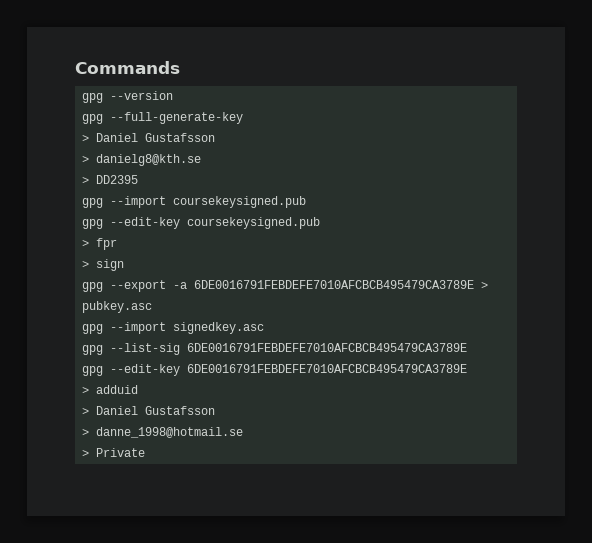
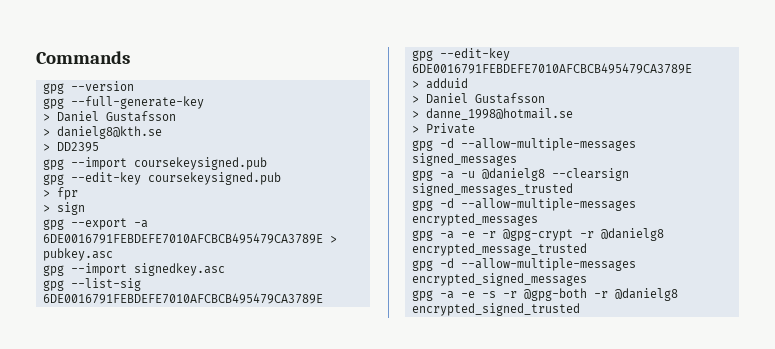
+ gpg -d --allow-multiple-messages signed_messages
+ gpg -a -u @danielg8 --clearsign signed_messages_trusted
+ gpg -d --allow-multiple-messages encrypted_messages
+ gpg -a -e -r @gpg-crypt -r @danielg8 encrypted_message_trusted
+ gpg -d --allow-multiple-messages encrypted_signed_messages
+ gpg -a -e -s -r @gpg-both -r @danielg8 encrypted_signed_trusted

